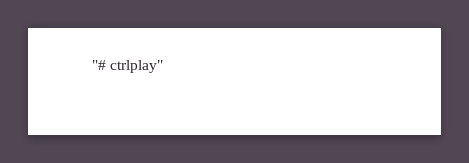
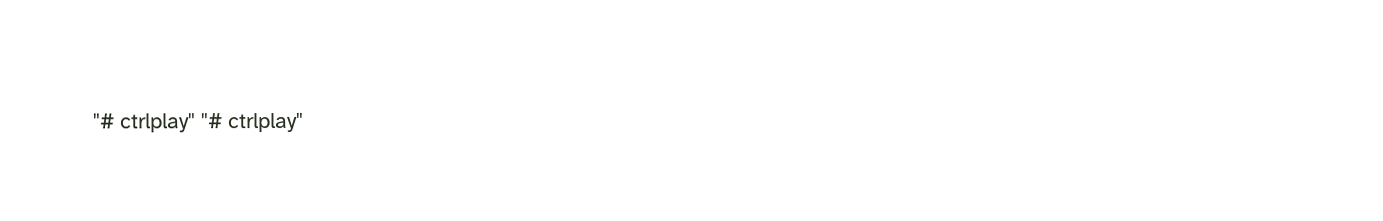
- "# ctrlplay"
+ "# ctrlplay" "# ctrlplay"

